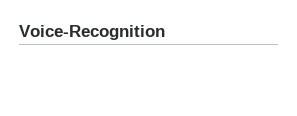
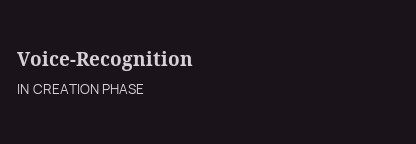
+ IN CREATION PHASE

